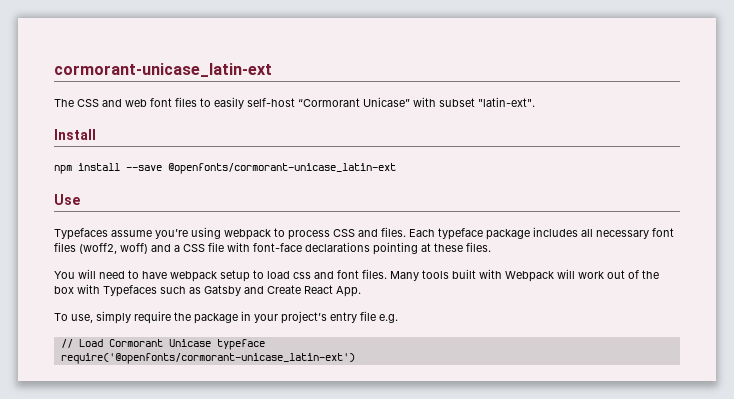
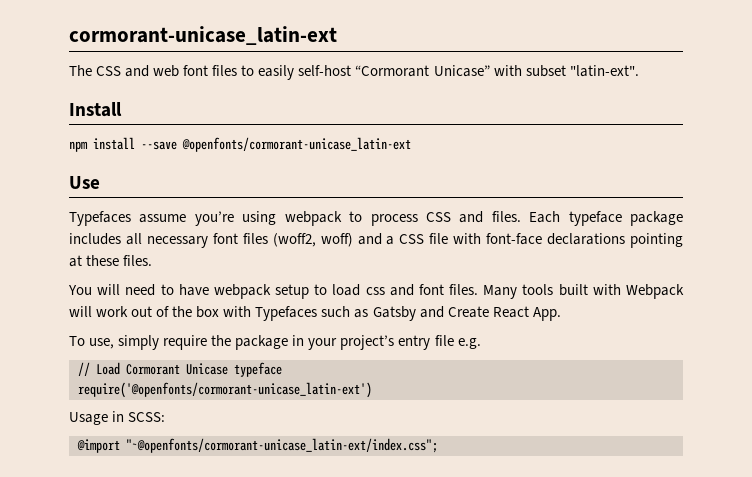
+ Usage in SCSS:
+ @import "~@openfonts/cormorant-unicase_latin-ext/index.css";

